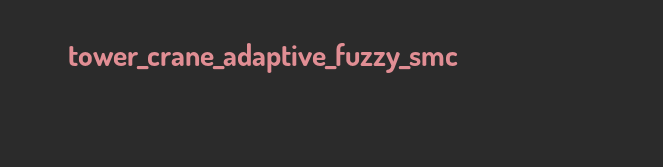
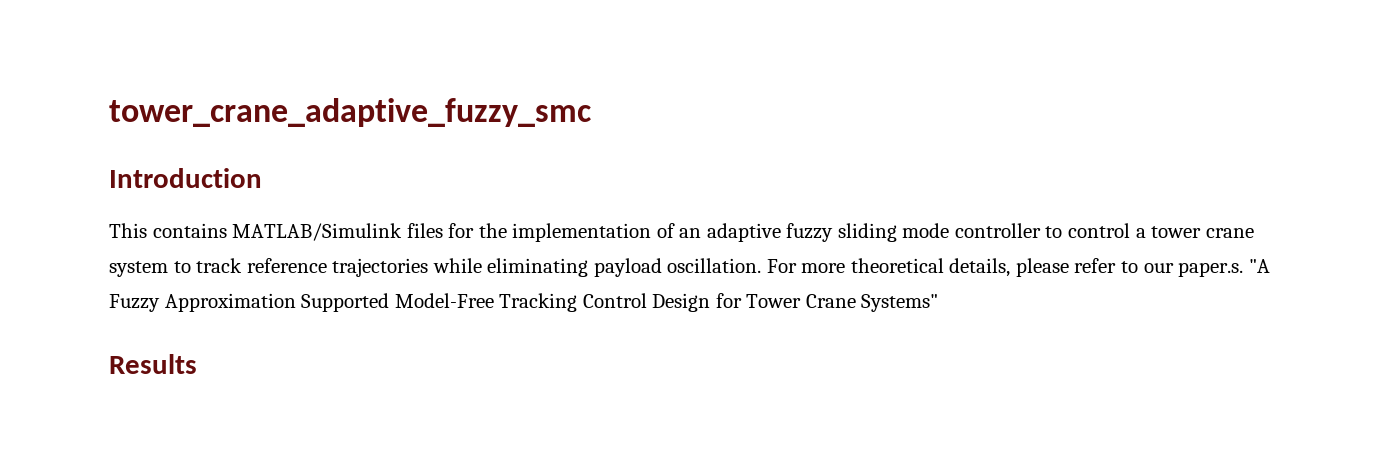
+ Introduction
+ This contains MATLAB/Simulink files for the implementation of an adaptive fuzzy sliding mode controller to control a tower crane system to track reference trajectories while eliminating payload oscillation. For more theoretical details, please refer to our paper.s. "A Fuzzy Approximation Supported Model-Free Tracking Control Design for Tower Crane Systems"
+ Results

